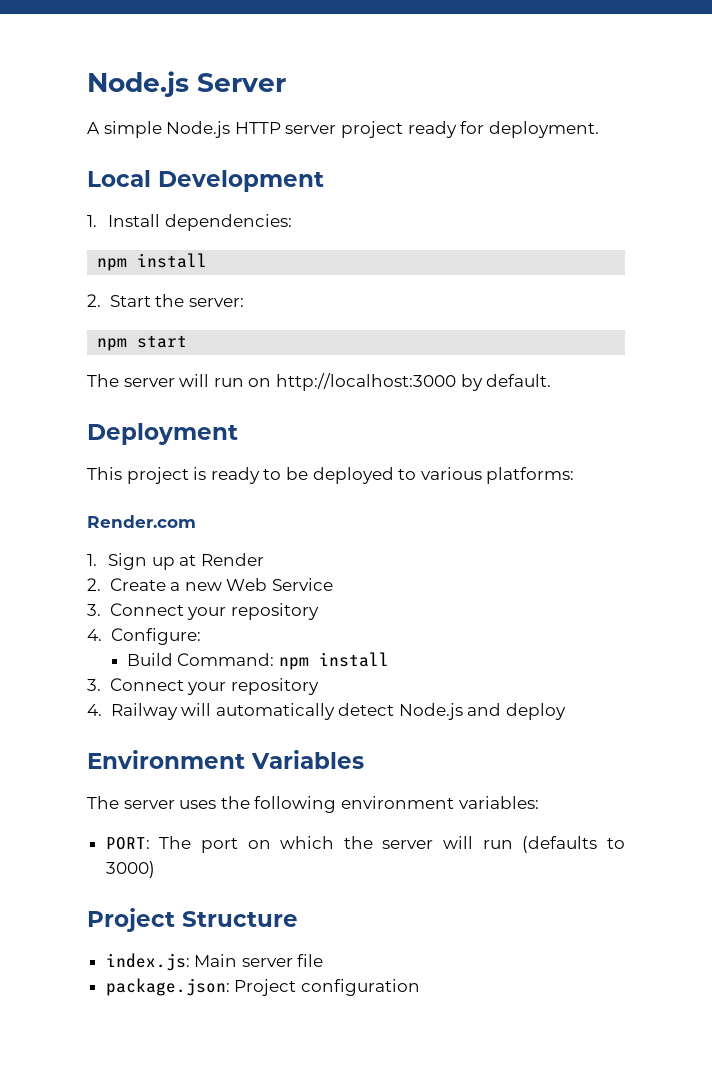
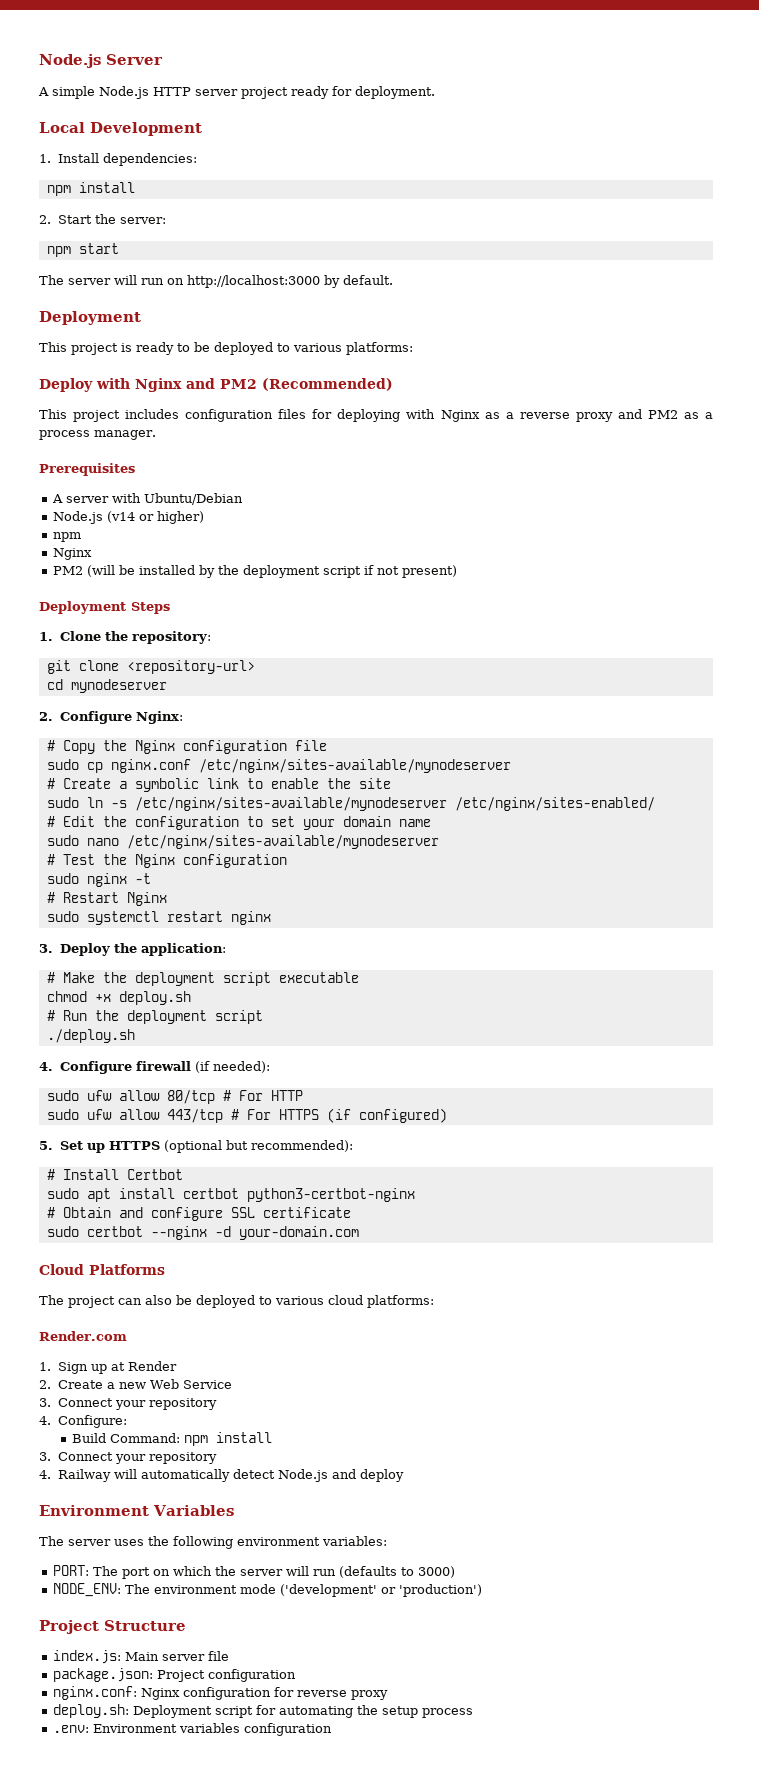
+ Deploy with Nginx and PM2 (Recommended)
+ This project includes configuration files for deploying with Nginx as a reverse proxy and PM2 as a process manager.
+ Prerequisites
+ A server with Ubuntu/Debian
+ Node.js (v14 or higher)
+ npm
+ Nginx
+ PM2 (will be installed by the deployment script if not present)
+ Deployment Steps
+ 1. Clone the repository:
+ git clone <repository-url>
+ cd mynodeserver
+ 2. Configure Nginx:
+ # Copy the Nginx configuration file
+ sudo cp nginx.conf /etc/nginx/sites-available/mynodeserver
+ # Create a symbolic link to enable the site
+ sudo ln -s /etc/nginx/sites-available/mynodeserver /etc/nginx/sites-enabled/
+ # Edit the configuration to set your domain name
+ sudo nano /etc/nginx/sites-available/mynodeserver
+ # Test the Nginx configuration
+ sudo nginx -t
+ # Restart Nginx
+ sudo systemctl restart nginx
+ 3. Deploy the application:
+ # Make the deployment script executable
+ chmod +x deploy.sh
+ # Run the deployment script
+ ./deploy.sh
+ 4. Configure firewall (if needed):
+ sudo ufw allow 80/tcp # For HTTP
+ sudo ufw allow 443/tcp # For HTTPS (if configured)
+ 5. Set up HTTPS (optional but recommended):
+ # Install Certbot
+ sudo apt install certbot python3-certbot-nginx
+ # Obtain and configure SSL certificate
+ sudo certbot --nginx -d your-domain.com
+ Cloud Platforms
+ The project can also be deployed to various cloud platforms:
+ NODE_ENV: The environment mode ('development' or 'production')
+ nginx.conf: Nginx configuration for reverse proxy
+ deploy.sh: Deployment script for automating the setup process
+ .env: Environment variables configuration

